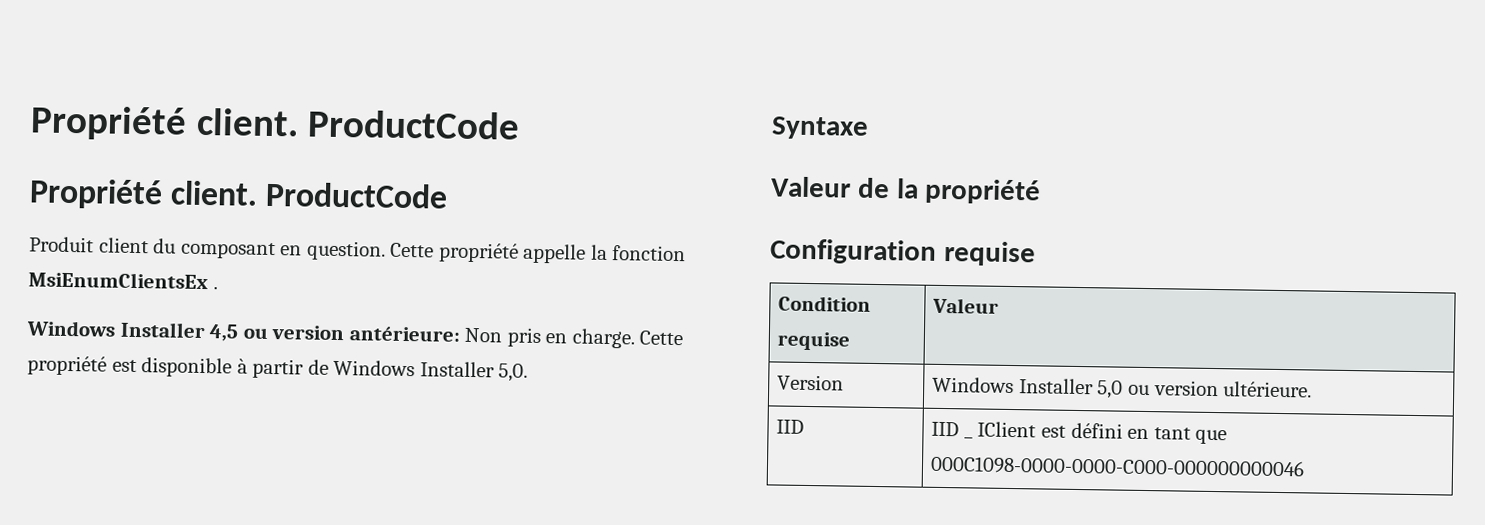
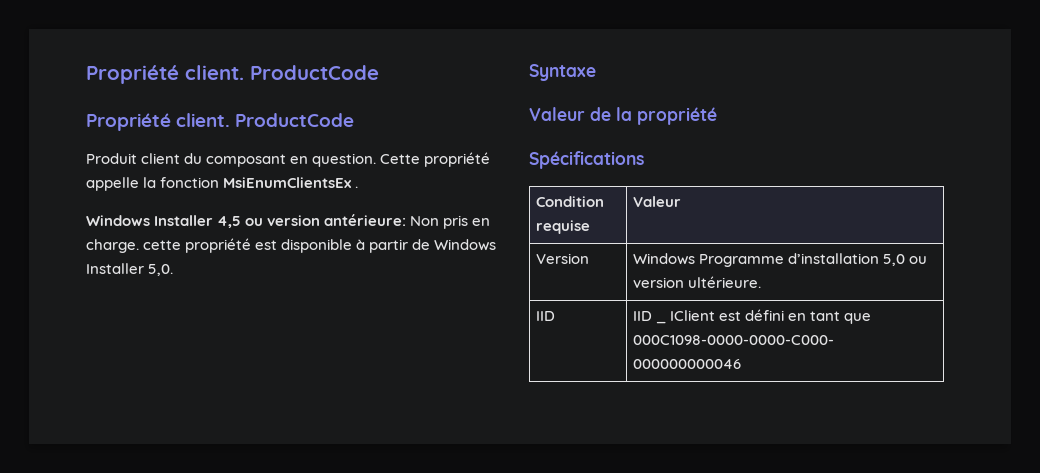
- Windows Installer 4,5 ou version antérieure: Non pris en charge. Cette propriété est disponible à partir de Windows Installer 5,0.
+ Windows Installer 4,5 ou version antérieure: Non pris en charge. cette propriété est disponible à partir de Windows Installer 5,0.
- Configuration requise
+ Spécifications
- Version | Windows Installer 5,0 ou version ultérieure.
+ Version | Windows Programme d’installation 5,0 ou version ultérieure.

